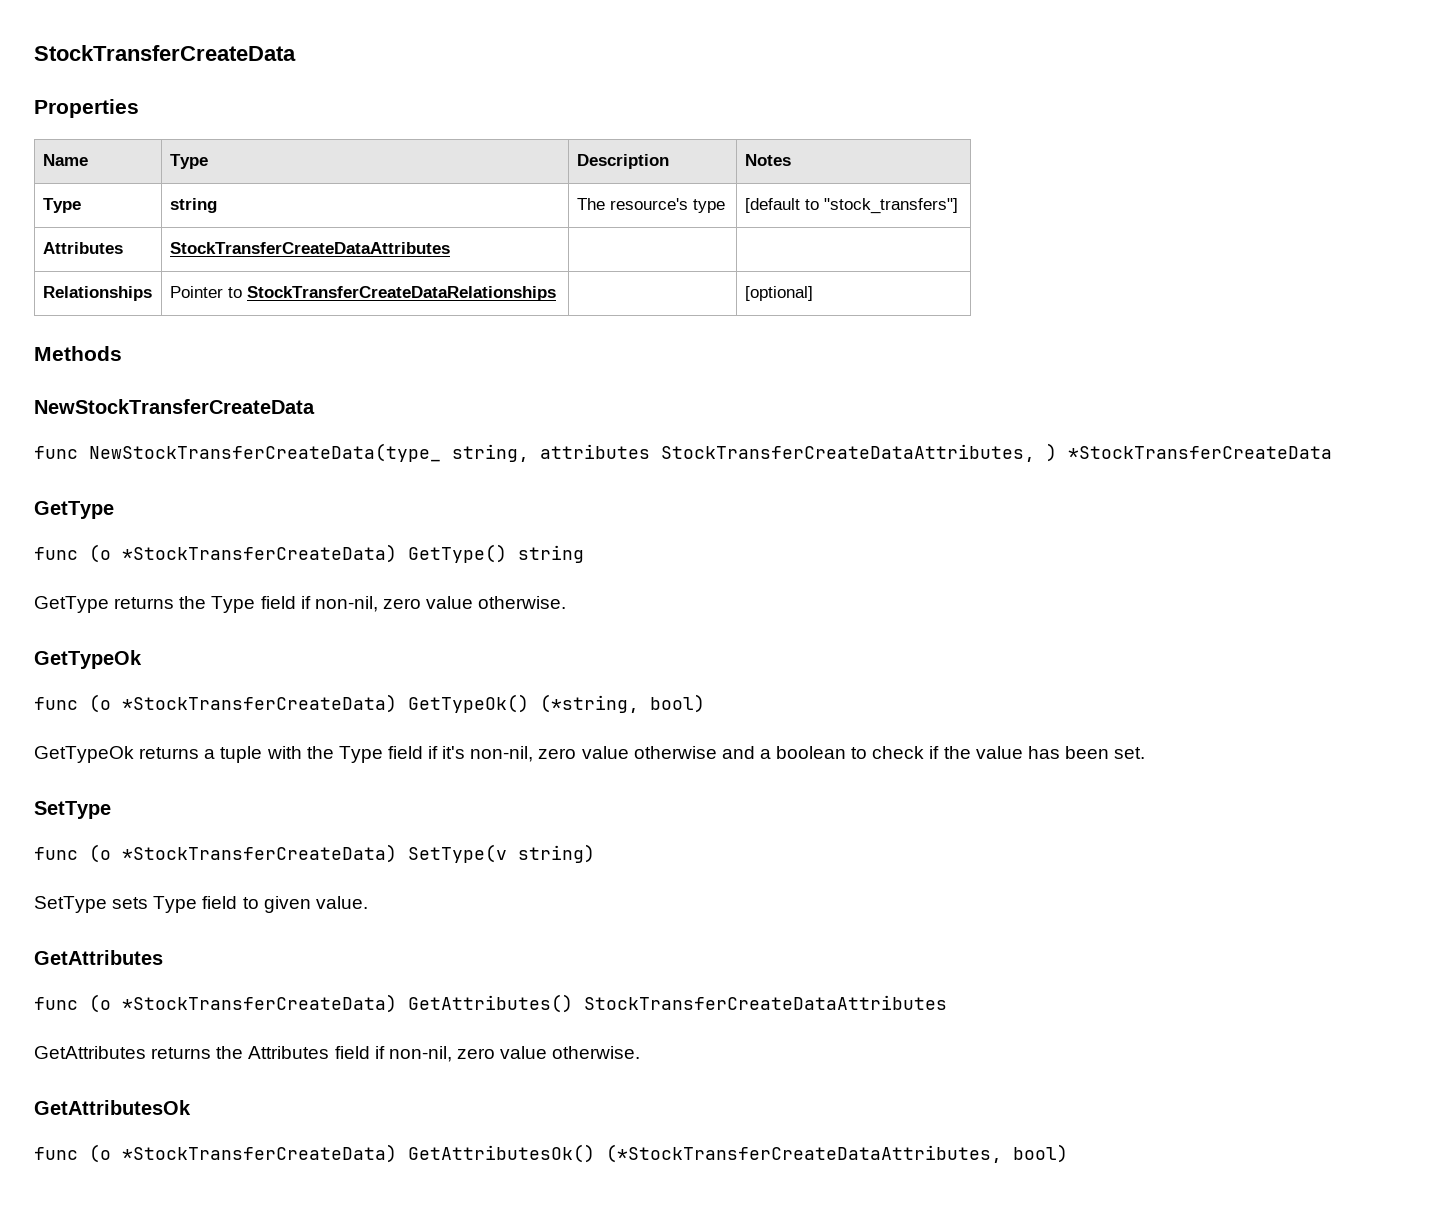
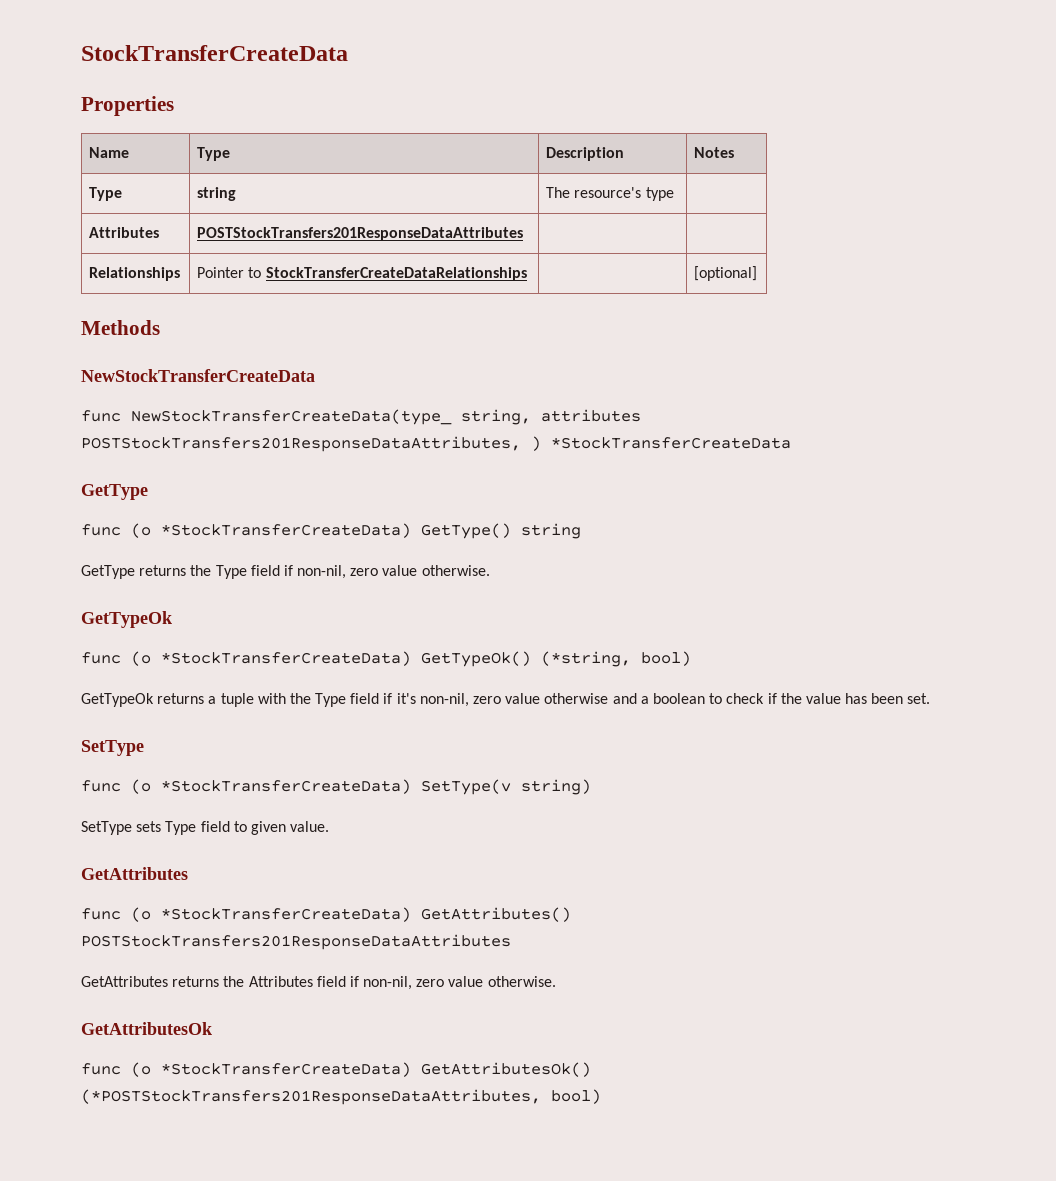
- Type | string | The resource's type | [default to "stock_transfers"]
+ Type | string | The resource's type |
- Attributes | StockTransferCreateDataAttributes | |
+ Attributes | POSTStockTransfers201ResponseDataAttributes | |
- func NewStockTransferCreateData(type_ string, attributes StockTransferCreateDataAttributes, ) *StockTransferCreateData
+ func NewStockTransferCreateData(type_ string, attributes POSTStockTransfers201ResponseDataAttributes, ) *StockTransferCreateData
- func (o *StockTransferCreateData) GetAttributes() StockTransferCreateDataAttributes
+ func (o *StockTransferCreateData) GetAttributes() POSTStockTransfers201ResponseDataAttributes
- func (o *StockTransferCreateData) GetAttributesOk() (*StockTransferCreateDataAttributes, bool)
+ func (o *StockTransferCreateData) GetAttributesOk() (*POSTStockTransfers201ResponseDataAttributes, bool)

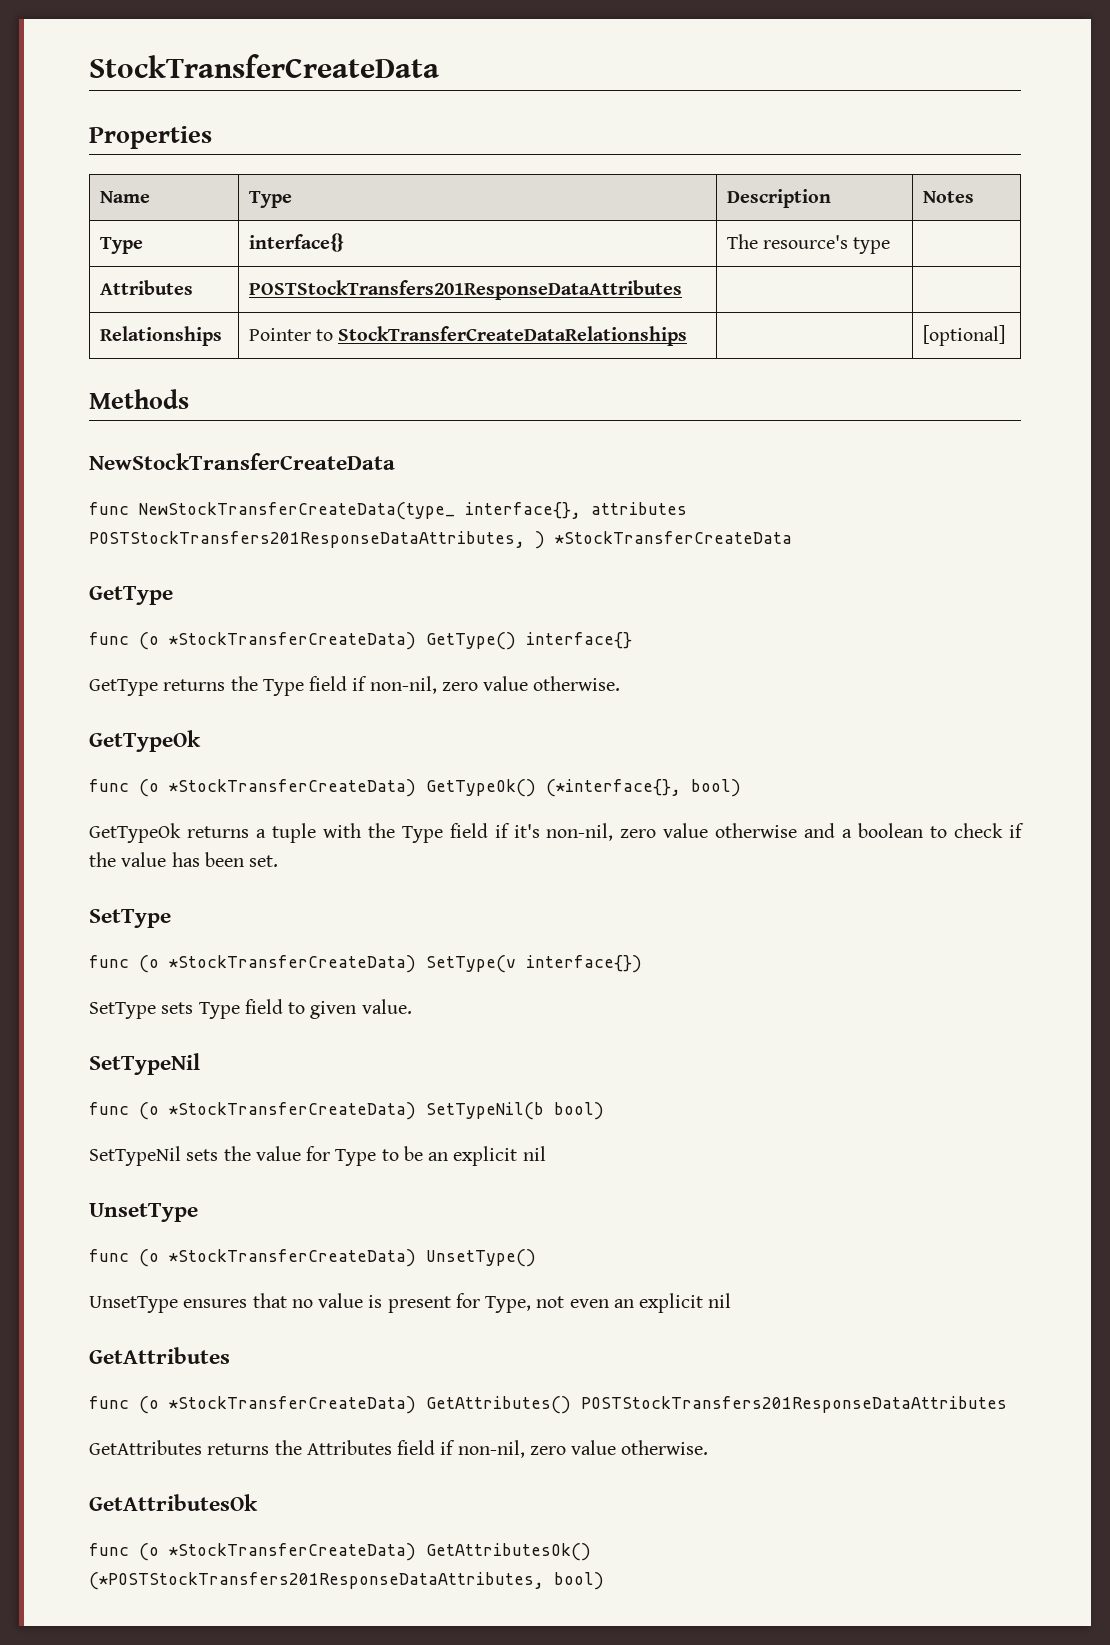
- Type | string | The resource's type |
+ Type | interface{} | The resource's type |
- func NewStockTransferCreateData(type_ string, attributes POSTStockTransfers201ResponseDataAttributes, ) *StockTransferCreateData
+ func NewStockTransferCreateData(type_ interface{}, attributes POSTStockTransfers201ResponseDataAttributes, ) *StockTransferCreateData
- func (o *StockTransferCreateData) GetType() string
+ func (o *StockTransferCreateData) GetType() interface{}
- func (o *StockTransferCreateData) GetTypeOk() (*string, bool)
+ func (o *StockTransferCreateData) GetTypeOk() (*interface{}, bool)
- func (o *StockTransferCreateData) SetType(v string)
+ func (o *StockTransferCreateData) SetType(v interface{})
  SetType sets Type field to given value.
+ SetTypeNil
+ func (o *StockTransferCreateData) SetTypeNil(b bool)
+ SetTypeNil sets the value for Type to be an explicit nil
+ UnsetType
+ func (o *StockTransferCreateData) UnsetType()
+ UnsetType ensures that no value is present for Type, not even an explicit nil

